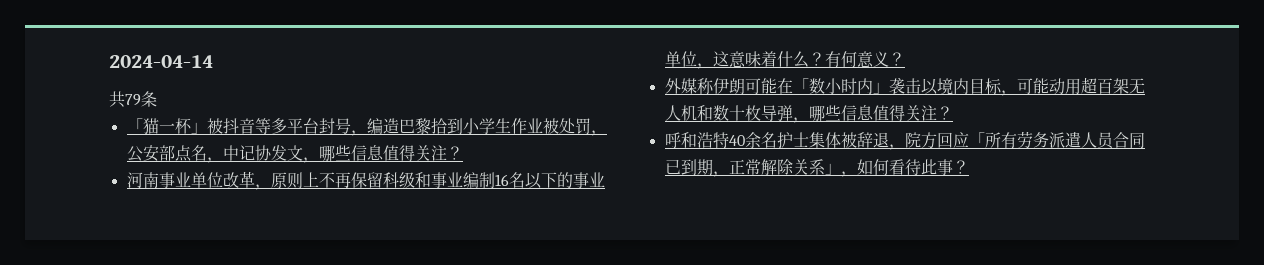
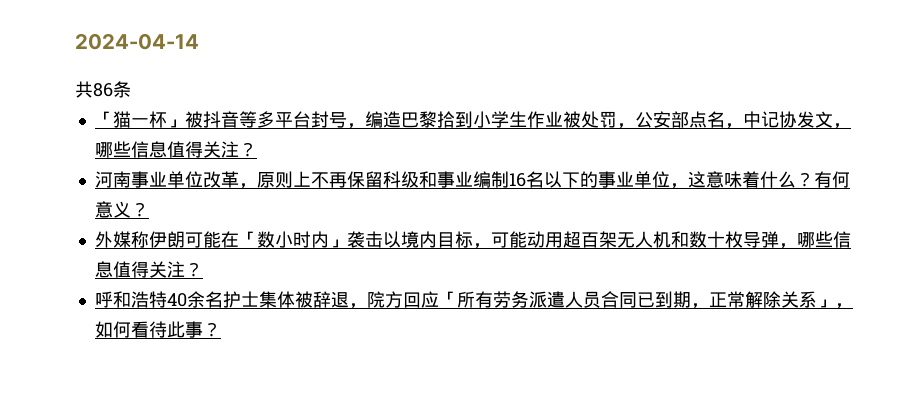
- 共79条
+ 共86条

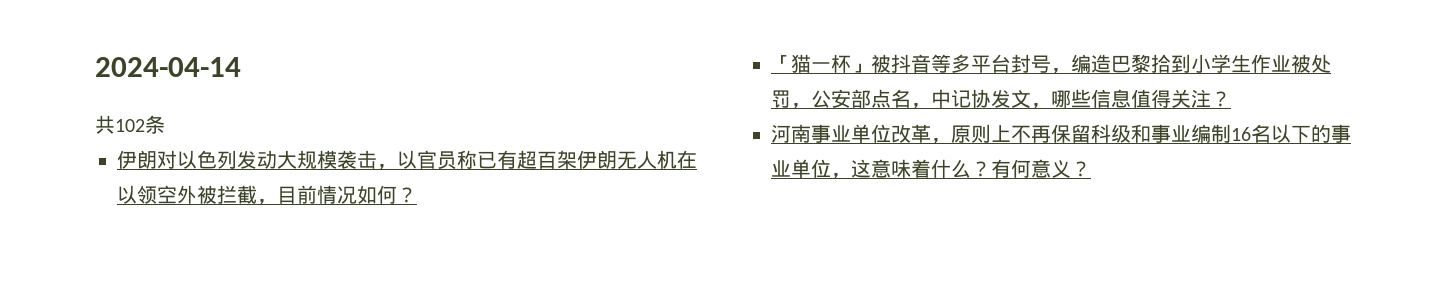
- 共86条
+ 共102条
+ 伊朗对以色列发动大规模袭击，以官员称已有超百架伊朗无人机在以领空外被拦截，目前情况如何？
- 外媒称伊朗可能在「数小时内」袭击以境内目标，可能动用超百架无人机和数十枚导弹，哪些信息值得关注？
- 呼和浩特40余名护士集体被辞退，院方回应「所有劳务派遣人员合同已到期，正常解除关系」，如何看待此事？

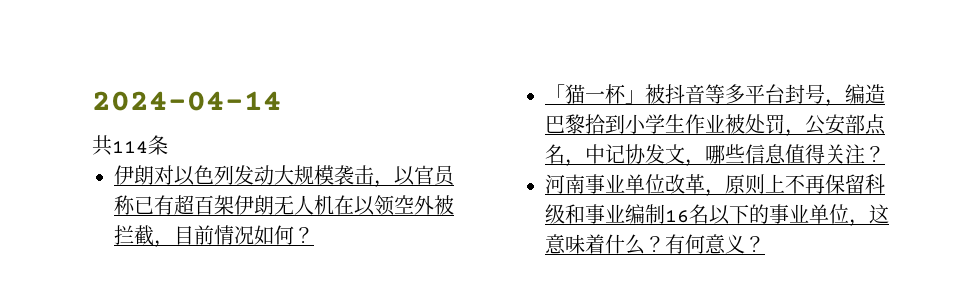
- 共102条
+ 共114条

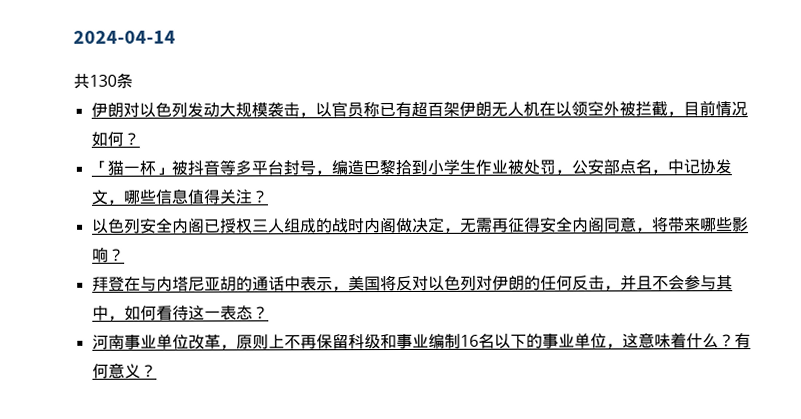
- 共114条
+ 共130条
+ 以色列安全内阁已授权三人组成的战时内阁做决定，无需再征得安全内阁同意，将带来哪些影响？
+ 拜登在与内塔尼亚胡的通话中表示，美国将反对以色列对伊朗的任何反击，并且不会参与其中，如何看待这一表态？

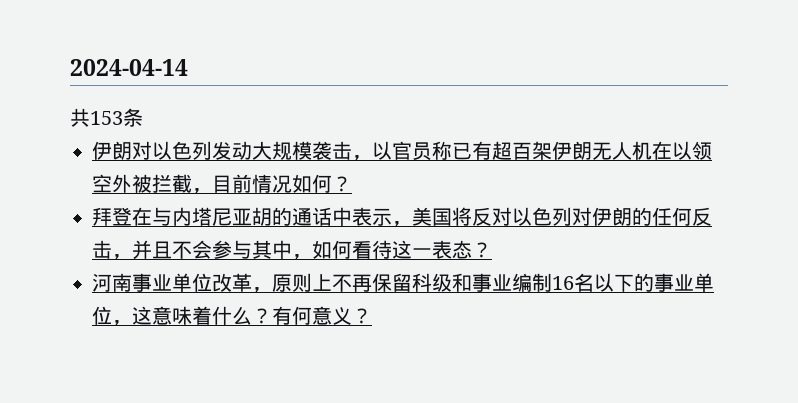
- 共130条
+ 共153条
- 「猫一杯」被抖音等多平台封号，编造巴黎拾到小学生作业被处罚，公安部点名，中记协发文，哪些信息值得关注？
- 以色列安全内阁已授权三人组成的战时内阁做决定，无需再征得安全内阁同意，将带来哪些影响？

